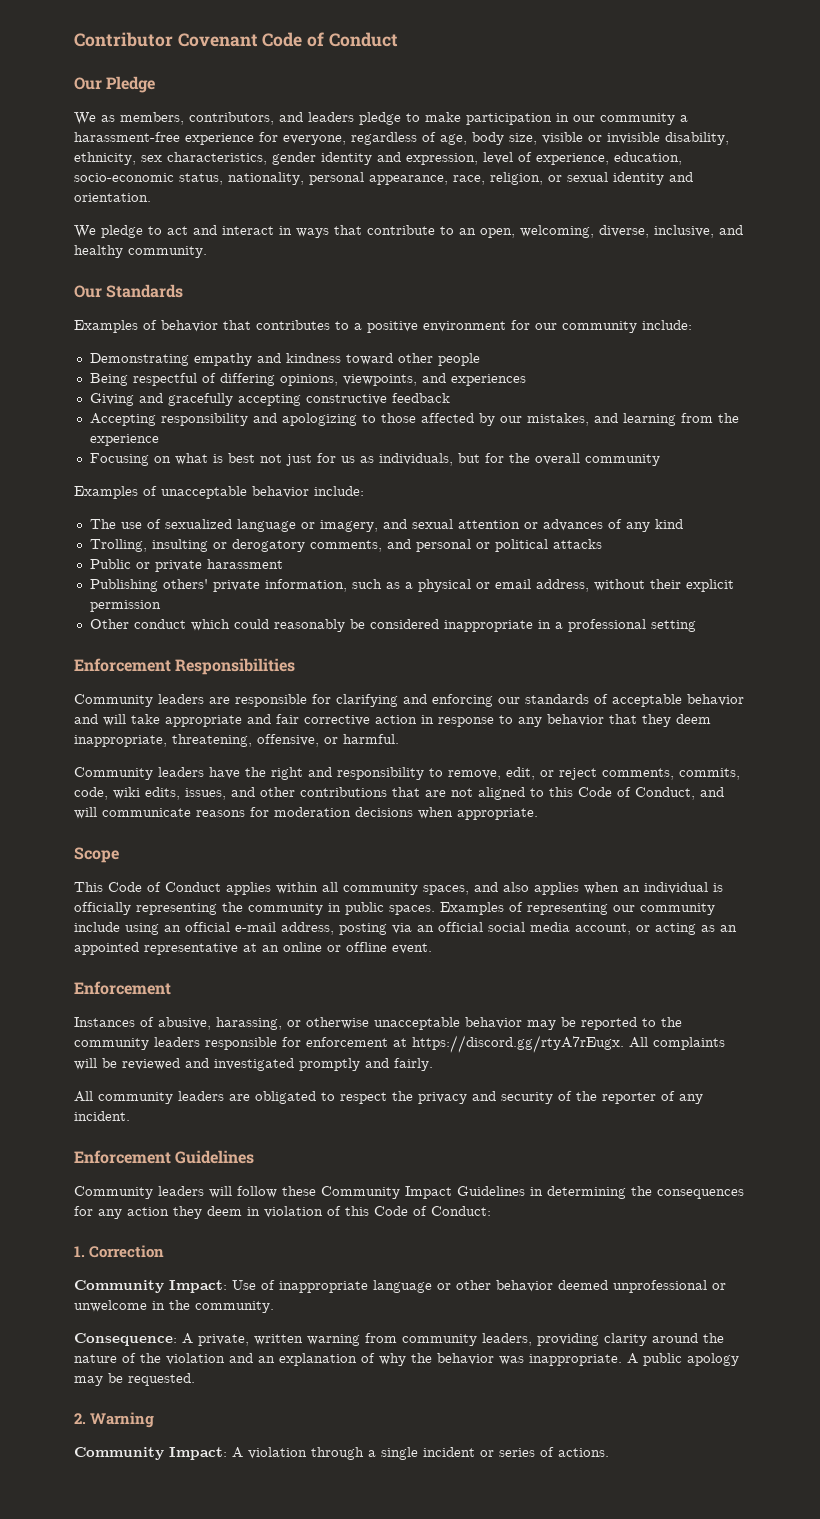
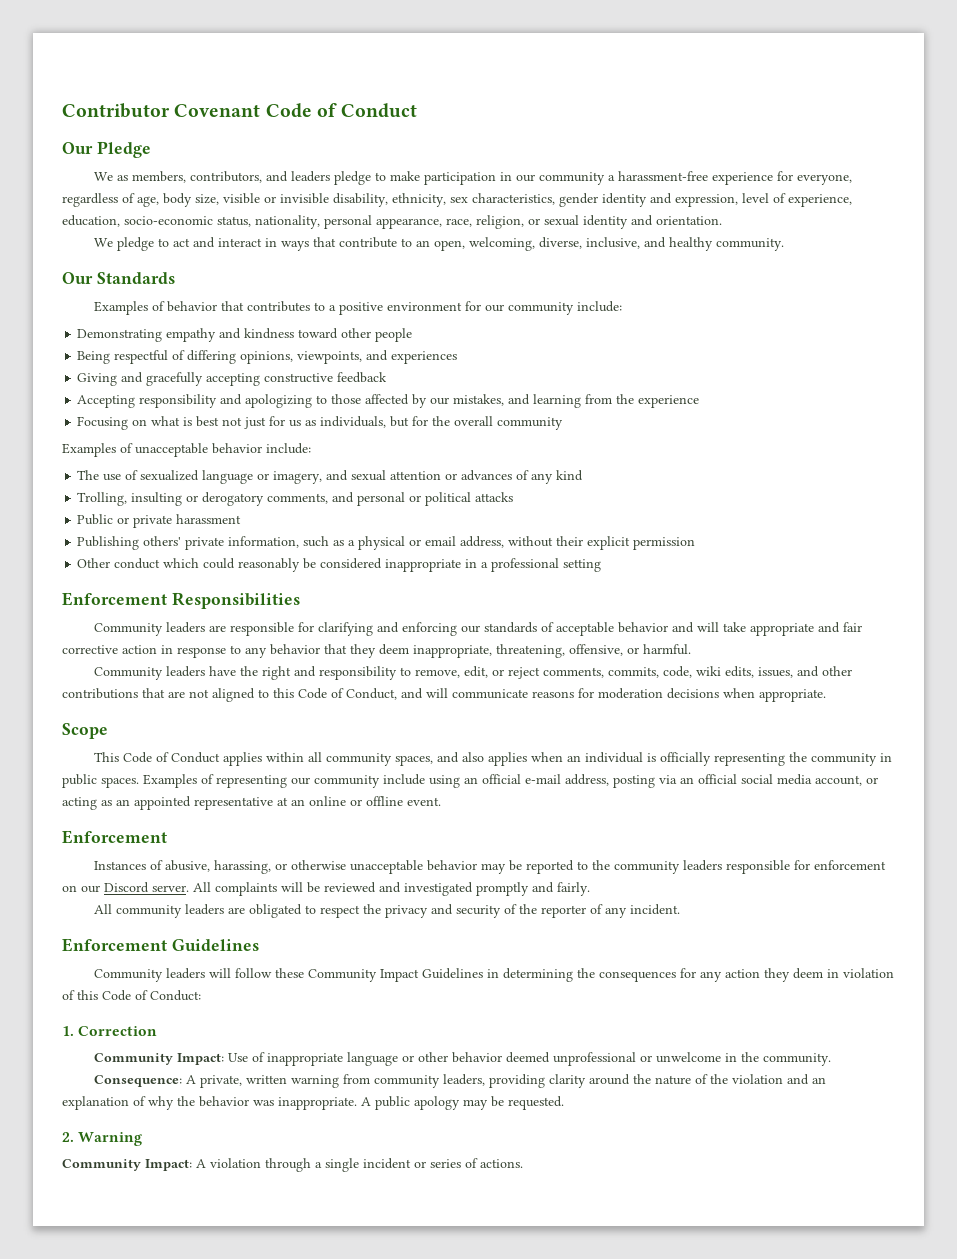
- Instances of abusive, harassing, or otherwise unacceptable behavior may be reported to the community leaders responsible for enforcement at https://discord.gg/rtyA7rEugx. All complaints will be reviewed and investigated promptly and fairly.
+ Instances of abusive, harassing, or otherwise unacceptable behavior may be reported to the community leaders responsible for enforcement on our Discord server. All complaints will be reviewed and investigated promptly and fairly.

